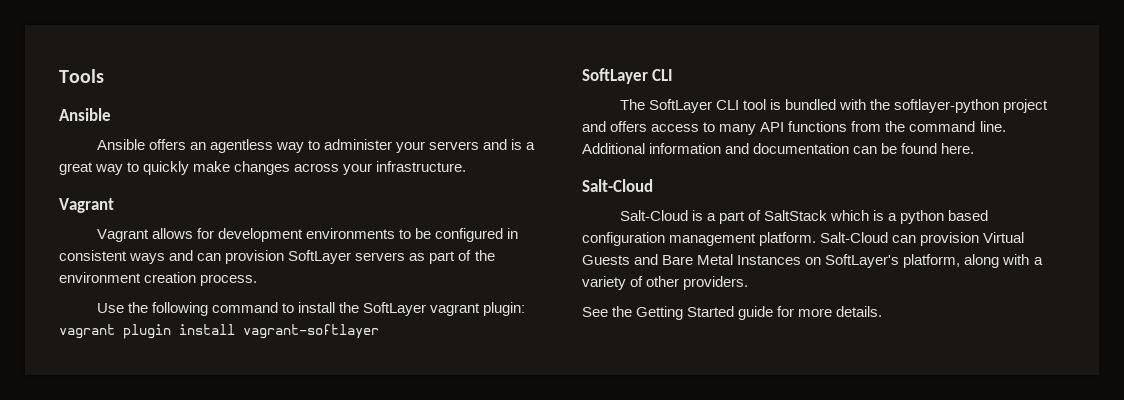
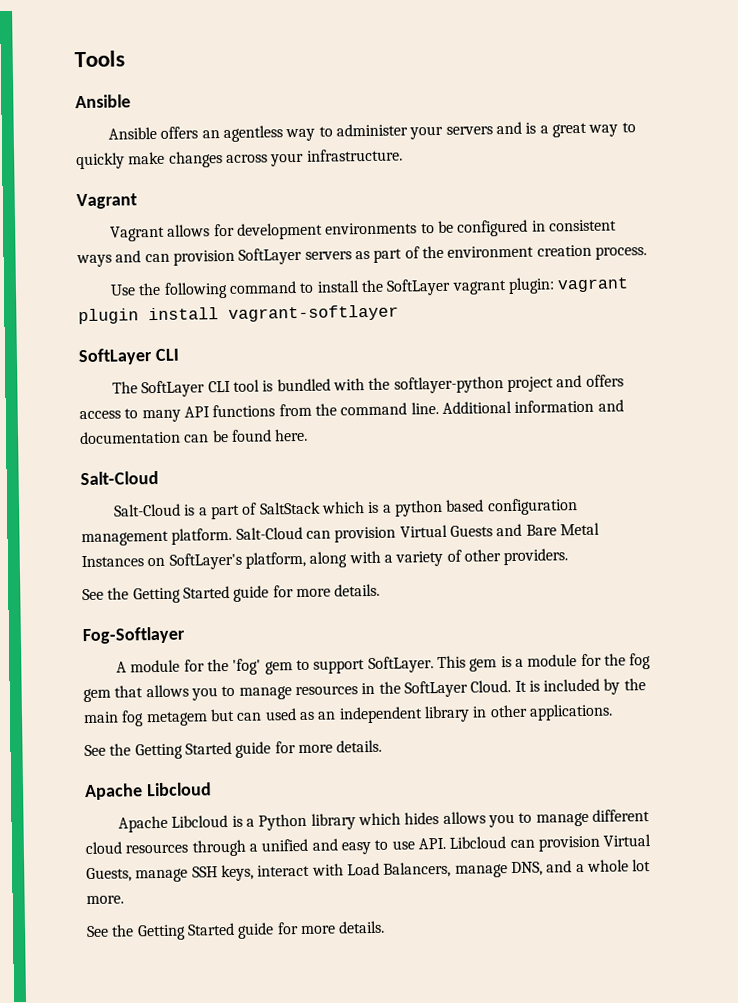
+ Fog-Softlayer
+ A module for the 'fog' gem to support SoftLayer. This gem is a module for the fog gem that allows you to manage resources in the SoftLayer Cloud. It is included by the main fog metagem but can used as an independent library in other applications.
+ See the Getting Started guide for more details.
+ Apache Libcloud
+ Apache Libcloud is a Python library which hides allows you to manage different cloud resources through a unified and easy to use API. Libcloud can provision Virtual Guests, manage SSH keys, interact with Load Balancers, manage DNS, and a whole lot more.
+ See the Getting Started guide for more details.

